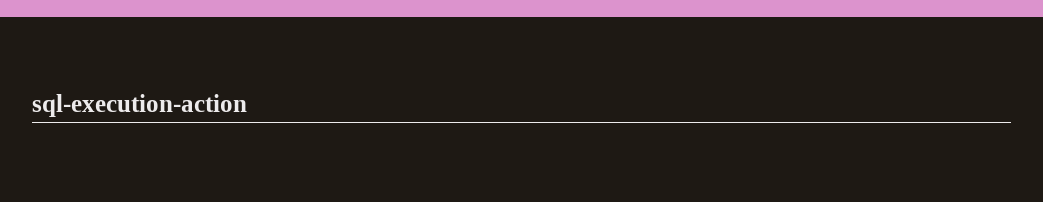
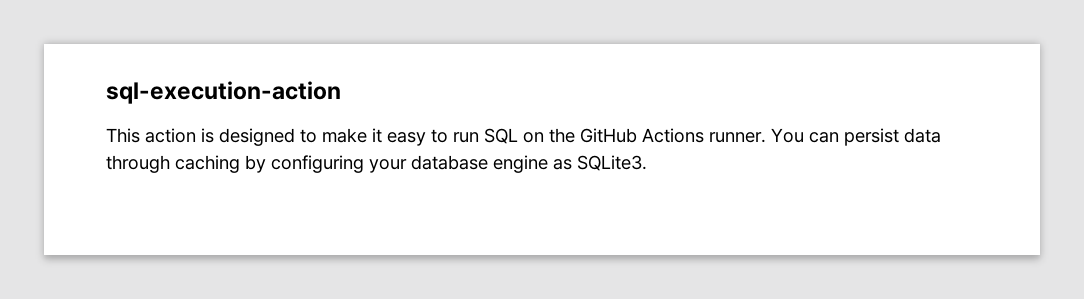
+ This action is designed to make it easy to run SQL on the GitHub Actions runner. You can persist data through caching by configuring your database engine as SQLite3.

